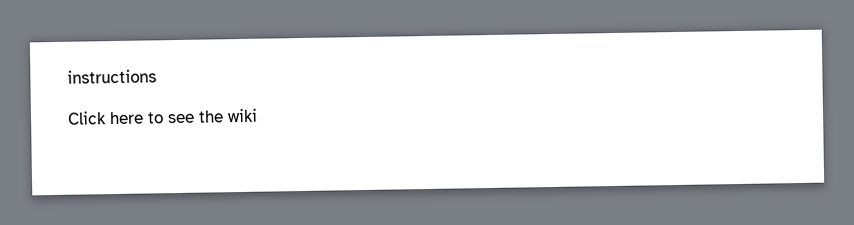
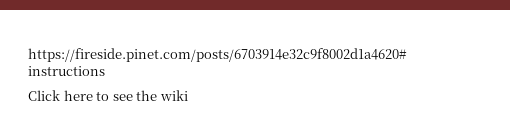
- instructions
+ https://fireside.pinet.com/posts/6703914e32c9f8002d1a4620# instructions

